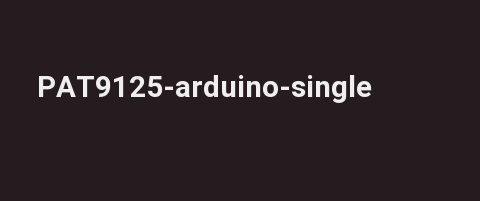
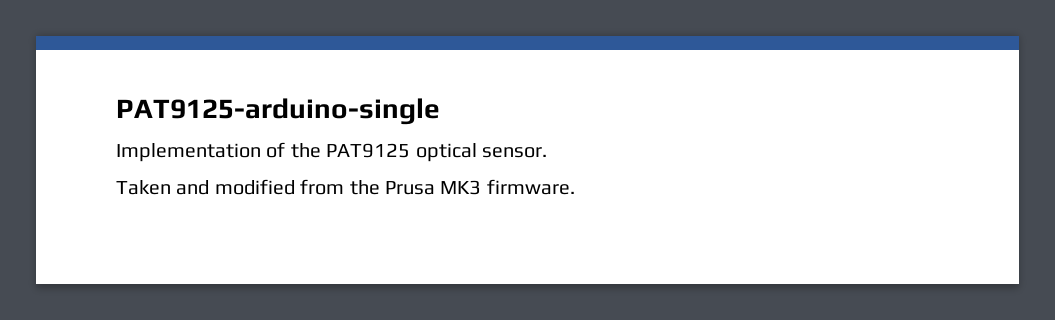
+ Implementation of the PAT9125 optical sensor.
+ Taken and modified from the Prusa MK3 firmware.

